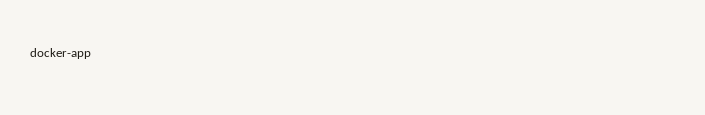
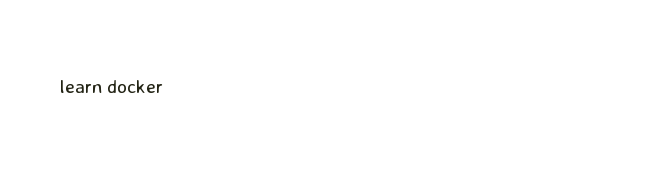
- docker-app
+ learn docker

